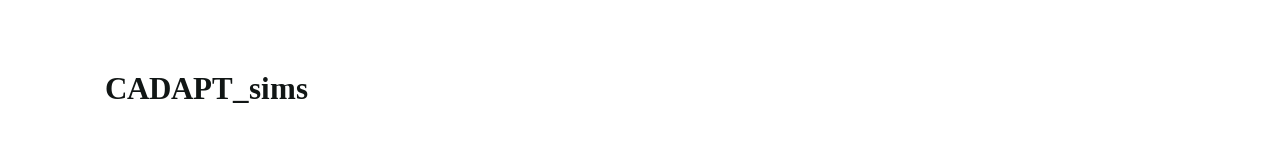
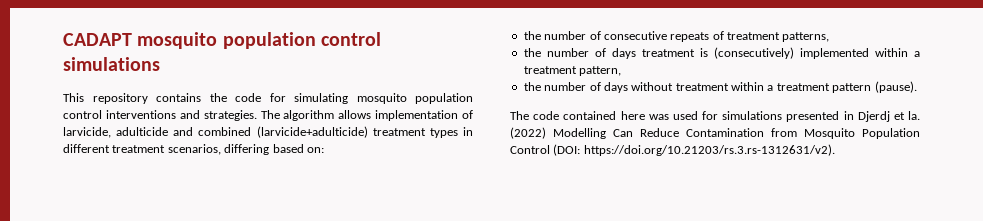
- CADAPT_sims
+ CADAPT mosquito population control simulations
+ This repository contains the code for simulating mosquito population control interventions and strategies. The algorithm allows implementation of larvicide, adulticide and combined (larvicide+adulticide) treatment types in different treatment scenarios, differing based on:
+ the number of consecutive repeats of treatment patterns,
+ the number of days treatment is (consecutively) implemented within a treatment pattern,
+ the number of days without treatment within a treatment pattern (pause).
+ The code contained here was used for simulations presented in Djerdj et la. (2022) Modelling Can Reduce Contamination from Mosquito Population Control (DOI: https://doi.org/10.21203/rs.3.rs-1312631/v2).

